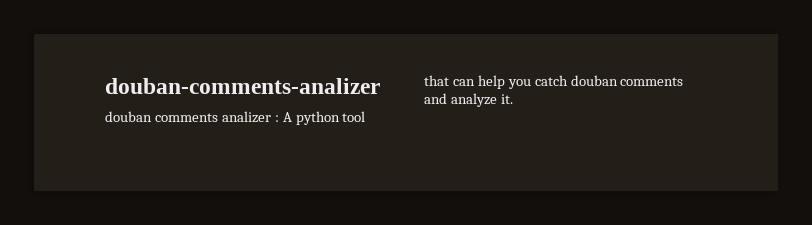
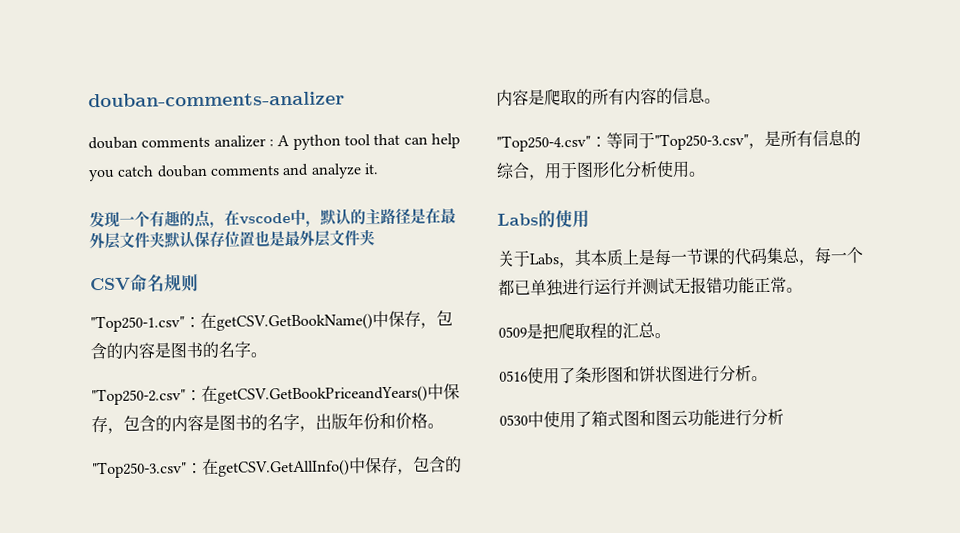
+ 发现一个有趣的点，在vscode中，默认的主路径是在最外层文件夹默认保存位置也是最外层文件夹
+ CSV命名规则
+ "Top250-1.csv"：在getCSV.GetBookName()中保存，包含的内容是图书的名字。
+ "Top250-2.csv"：在getCSV.GetBookPriceandYears()中保存，包含的内容是图书的名字，出版年份和价格。
+ "Top250-3.csv"：在getCSV.GetAllInfo()中保存，包含的内容是爬取的所有内容的信息。
+ "Top250-4.csv"：等同于"Top250-3.csv"，是所有信息的综合，用于图形化分析使用。
+ Labs的使用
+ 关于Labs，其本质上是每一节课的代码集总，每一个都已单独进行运行并测试无报错功能正常。
+ 0509是把爬取程的汇总。
+ 0516使用了条形图和饼状图进行分析。
+ 0530中使用了箱式图和图云功能进行分析

